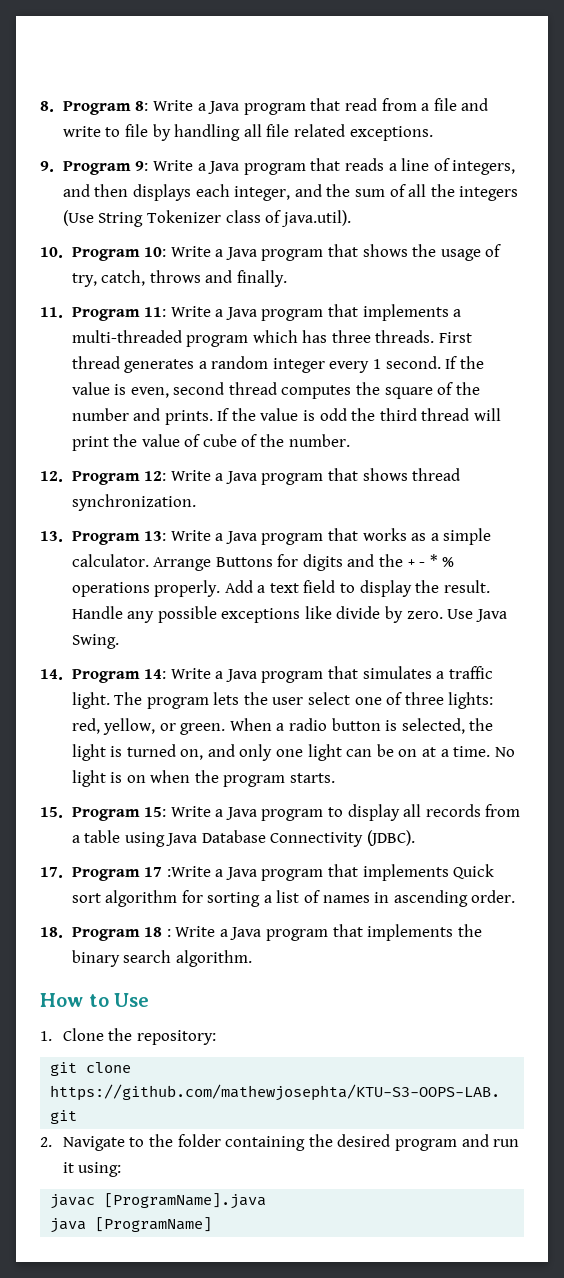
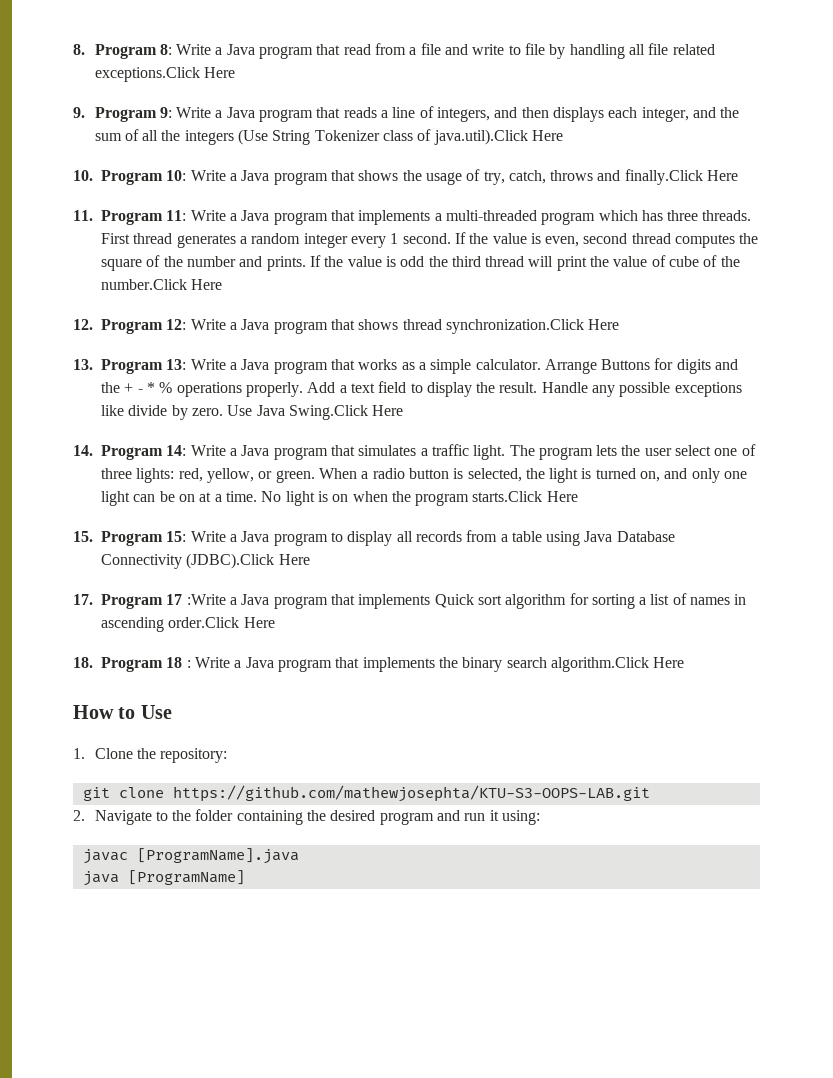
- 8. Program 8: Write a Java program that read from a file and write to file by handling all file related exceptions.
+ 8. Program 8: Write a Java program that read from a file and write to file by handling all file related exceptions.Click Here
- 9. Program 9: Write a Java program that reads a line of integers, and then displays each integer, and the sum of all the integers (Use String Tokenizer class of java.util).
+ 9. Program 9: Write a Java program that reads a line of integers, and then displays each integer, and the sum of all the integers (Use String Tokenizer class of java.util).Click Here
- 10. Program 10: Write a Java program that shows the usage of try, catch, throws and finally.
+ 10. Program 10: Write a Java program that shows the usage of try, catch, throws and finally.Click Here
- If the value is odd the third thread will print the value of cube of the number.
+ If the value is odd the third thread will print the value of cube of the number.Click Here
- 12. Program 12: Write a Java program that shows thread synchronization.
+ 12. Program 12: Write a Java program that shows thread synchronization.Click Here
- Use Java Swing.
+ Use Java Swing.Click Here
- No light is on when the program starts.
+ No light is on when the program starts.Click Here
- 15. Program 15: Write a Java program to display all records from a table using Java Database Connectivity (JDBC).
+ 15. Program 15: Write a Java program to display all records from a table using Java Database Connectivity (JDBC).Click Here
- 17. Program 17 :Write a Java program that implements Quick sort algorithm for sorting a list of names in ascending order.
+ 17. Program 17 :Write a Java program that implements Quick sort algorithm for sorting a list of names in ascending order.Click Here
- 18. Program 18 : Write a Java program that implements the binary search algorithm.
+ 18. Program 18 : Write a Java program that implements the binary search algorithm.Click Here

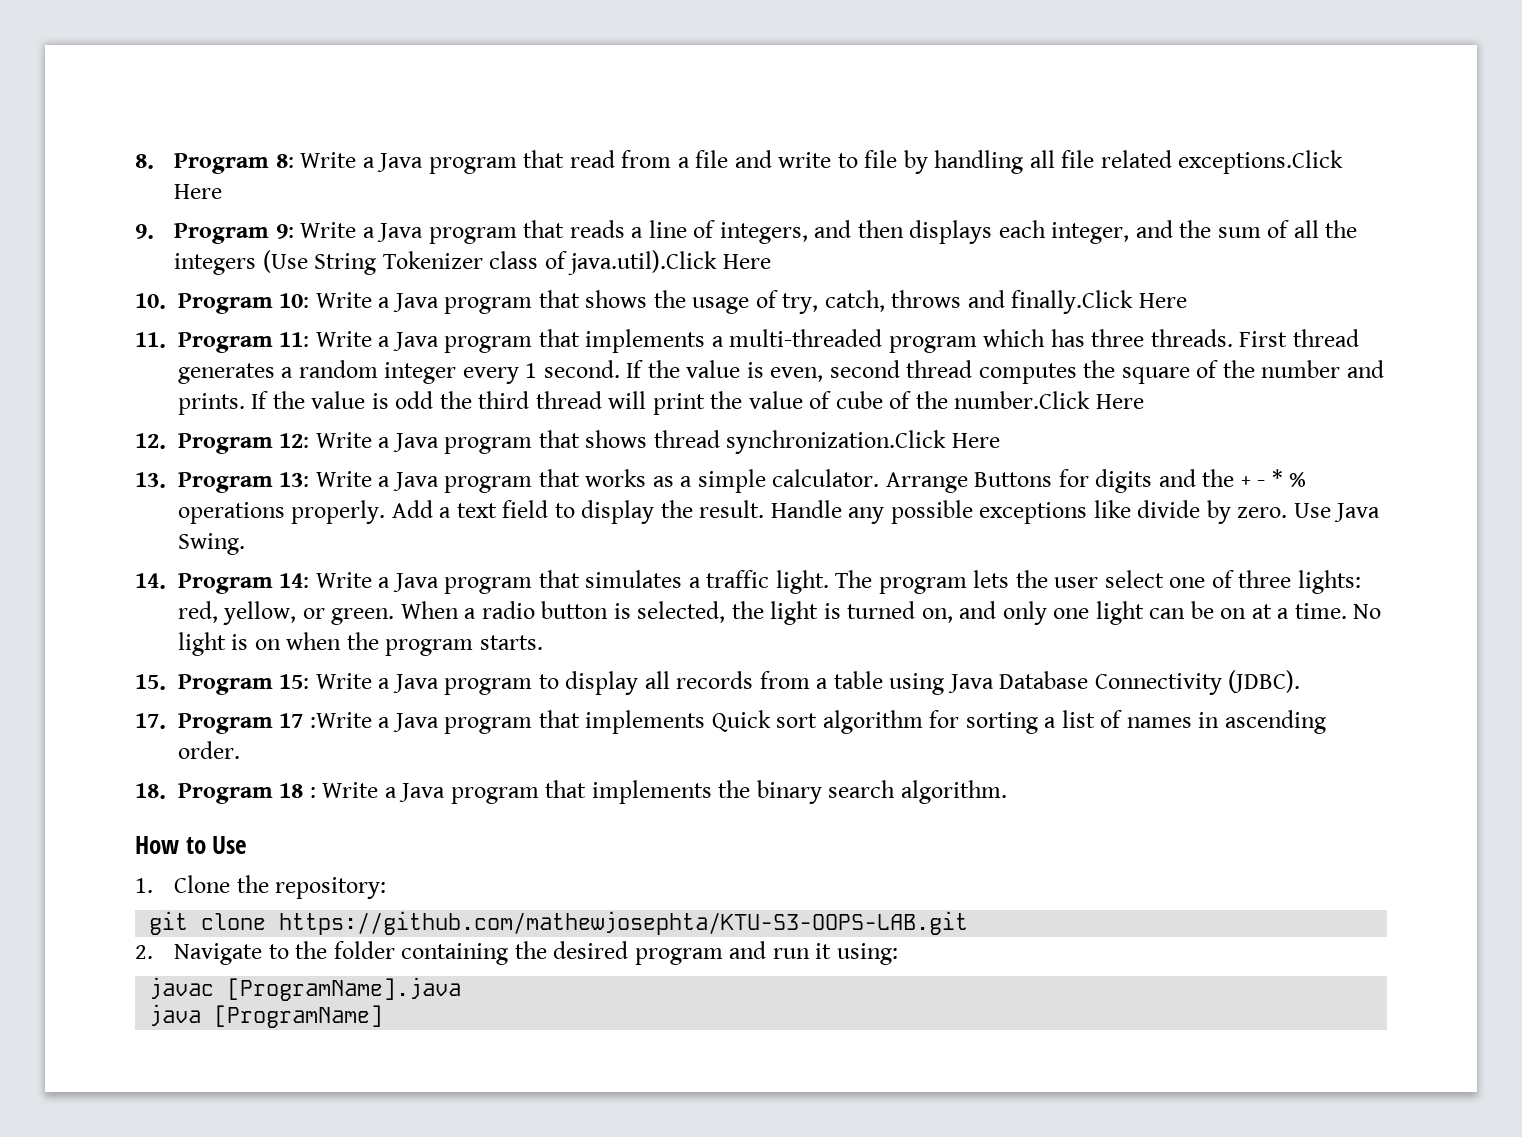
- Use Java Swing.Click Here
+ Use Java Swing.
- No light is on when the program starts.Click Here
+ No light is on when the program starts.
- 15. Program 15: Write a Java program to display all records from a table using Java Database Connectivity (JDBC).Click Here
+ 15. Program 15: Write a Java program to display all records from a table using Java Database Connectivity (JDBC).
- 17. Program 17 :Write a Java program that implements Quick sort algorithm for sorting a list of names in ascending order.Click Here
+ 17. Program 17 :Write a Java program that implements Quick sort algorithm for sorting a list of names in ascending order.
- 18. Program 18 : Write a Java program that implements the binary search algorithm.Click Here
+ 18. Program 18 : Write a Java program that implements the binary search algorithm.

